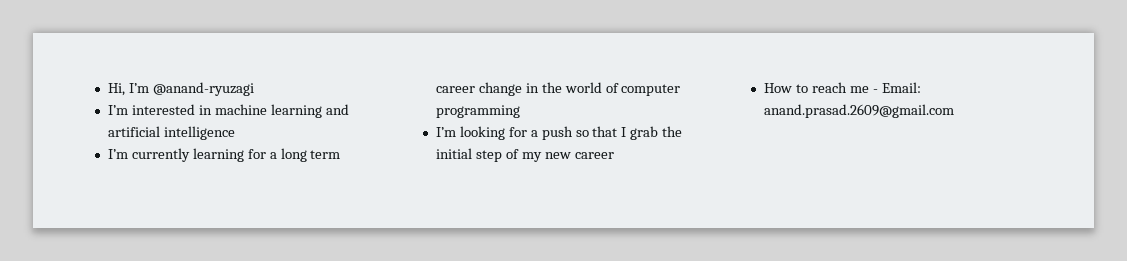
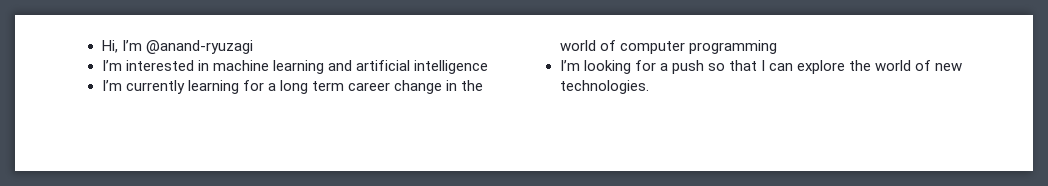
- I’m looking for a push so that I grab the initial step of my new career
- How to reach me - Email: anand.prasad.2609@gmail.com
+ I’m looking for a push so that I can explore the world of new technologies.

